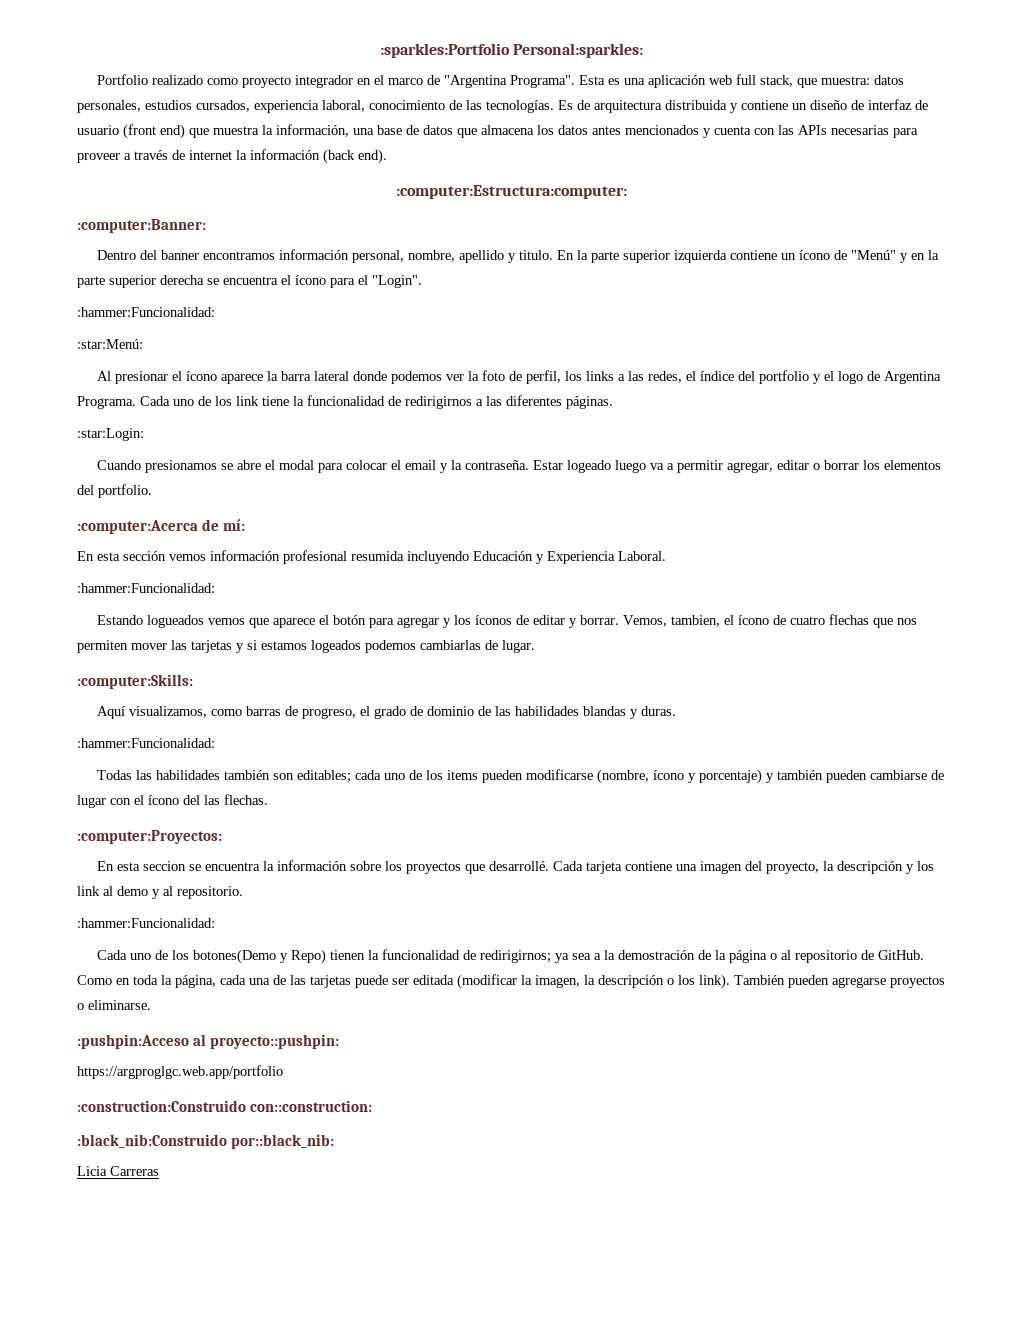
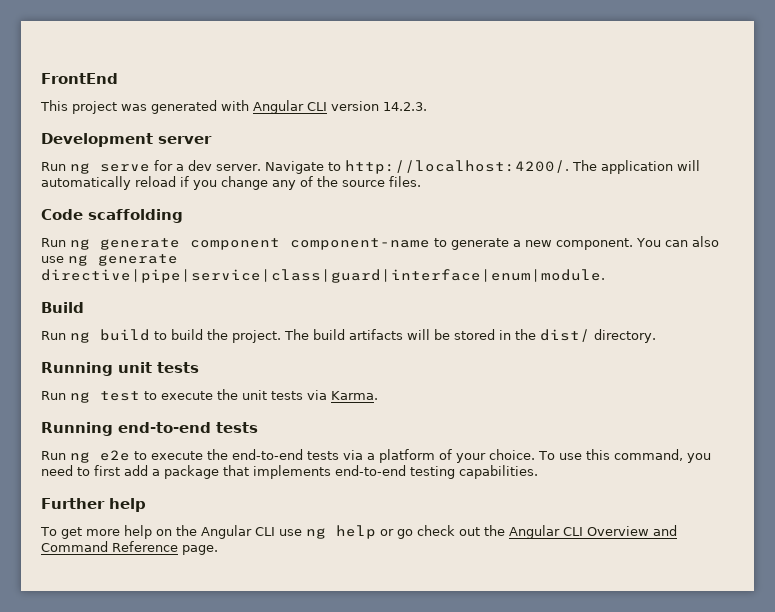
- :sparkles:Portfolio Personal:sparkles:
- Portfolio realizado como proyecto integrador en el marco de "Argentina Programa". Esta es una aplicación web full stack, que muestra: datos personales, estudios cursados, experiencia laboral, conocimiento de las tecnologías. Es de arquitectura distribuida y contiene un diseño de interfaz de usuario (front end) que muestra la información, una base de datos que almacena los datos antes mencionados y cuenta con las APIs necesarias para proveer a través de internet la información (back end).
- :computer:Estructura:computer:
- :computer:Banner:
- Dentro del banner encontramos información personal, nombre, apellido y titulo. En la parte superior izquierda contiene un ícono de "Menú" y en la parte superior derecha se encuentra el ícono para el "Login".
- :hammer:Funcionalidad:
- :star:Menú:
- Al presionar el ícono aparece la barra lateral donde podemos ver la foto de perfil, los links a las redes, el índice del portfolio y el logo de Argentina Programa. Cada uno de los link tiene la funcionalidad de redirigirnos a las diferentes páginas.
- :star:Login:
- Cuando presionamos se abre el modal para colocar el email y la contraseña. Estar logeado luego va a permitir agregar, editar o borrar los elementos del portfolio.
- :computer:Acerca de mí:
- En esta sección vemos información profesional resumida incluyendo Educación y Experiencia Laboral.
- :hammer:Funcionalidad:
- Estando logueados vemos que aparece el botón para agregar y los íconos de editar y borrar. Vemos, tambien, el ícono de cuatro flechas que nos permiten mover las tarjetas y si estamos logeados podemos cambiarlas de lugar.
- :computer:Skills:
- Aquí visualizamos, como barras de progreso, el grado de dominio de las habilidades blandas y duras.
- :hammer:Funcionalidad:
- Todas las habilidades también son editables; cada uno de los items pueden modificarse (nombre, ícono y porcentaje) y también pueden cambiarse de lugar con el ícono del las flechas.
- :computer:Proyectos:
- En esta seccion se encuentra la información sobre los proyectos que desarrollé. Cada tarjeta contiene una imagen del proyecto, la descripción y los link al demo y al repositorio.
- :hammer:Funcionalidad:
- Cada uno de los botones(Demo y Repo) tienen la funcionalidad de redirigirnos; ya sea a la demostración de la página o al repositorio de GitHub. Como en toda la página, cada una de las tarjetas puede ser editada (modificar la imagen, la descripción o los link). También pueden agregarse proyectos o eliminarse.
- :pushpin:Acceso al proyecto::pushpin:
- https://argproglgc.web.app/portfolio
- :construction:Construido con::construction:
- :black_nib:Construido por::black_nib:
- Licia Carreras
+ FrontEnd
+ This project was generated with Angular CLI version 14.2.3.
+ Development server
+ Run ng serve for a dev server. Navigate to http://localhost:4200/. The application will automatically reload if you change any of the source files.
+ Code scaffolding
+ Run ng generate component component-name to generate a new component. You can also use ng generate directive|pipe|service|class|guard|interface|enum|module.
+ Build
+ Run ng build to build the project. The build artifacts will be stored in the dist/ directory.
+ Running unit tests
+ Run ng test to execute the unit tests via Karma.
+ Running end-to-end tests
+ Run ng e2e to execute the end-to-end tests via a platform of your choice. To use this command, you need to first add a package that implements end-to-end testing capabilities.
+ Further help
+ To get more help on the Angular CLI use ng help or go check out the Angular CLI Overview and Command Reference page.

